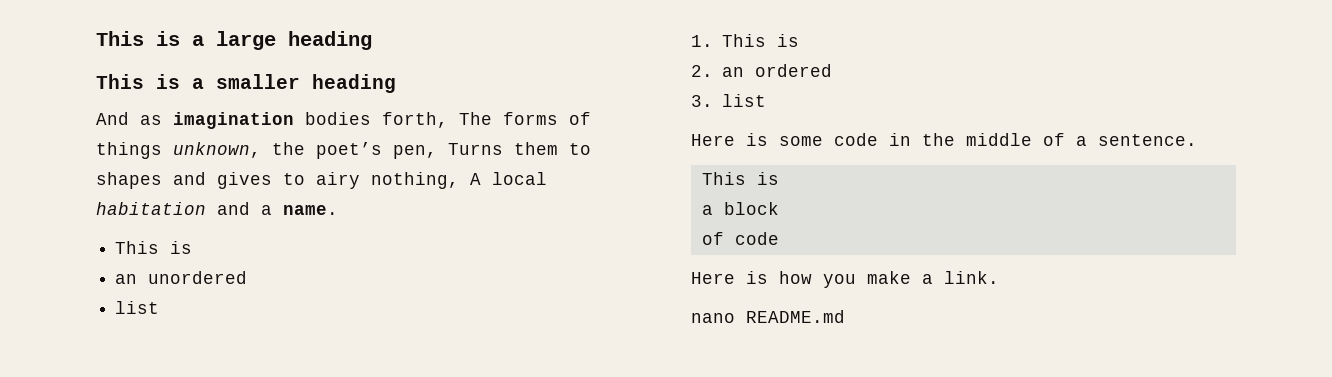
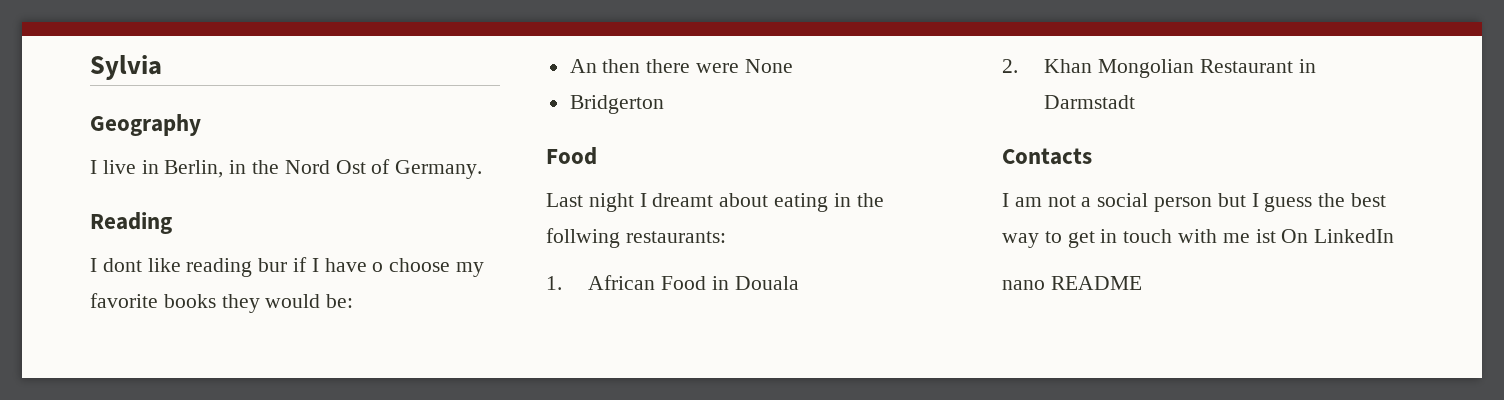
- This is a large heading
- This is a smaller heading
- And as imagination bodies forth, The forms of things unknown, the poet’s pen, Turns them to shapes and gives to airy nothing, A local habitation and a name.
- This is
- an unordered
- list
- 1. This is
- 2. an ordered
- 3. list
- Here is some code in the middle of a sentence.
- This is
- a block
- of code
- Here is how you make a link.
+ Sylvia
+ Geography
+ I live in Berlin, in the Nord Ost of Germany.
+ Reading
+ I dont like reading bur if I have o choose my favorite books they would be:
+ An then there were None
+ Bridgerton
+ Food
+ Last night I dreamt about eating in the follwing restaurants:
+ 1. African Food in Douala
+ 2. Khan Mongolian Restaurant in Darmstadt
+ Contacts
+ I am not a social person but I guess the best way to get in touch with me ist On LinkedIn
- nano README.md
+ nano README

